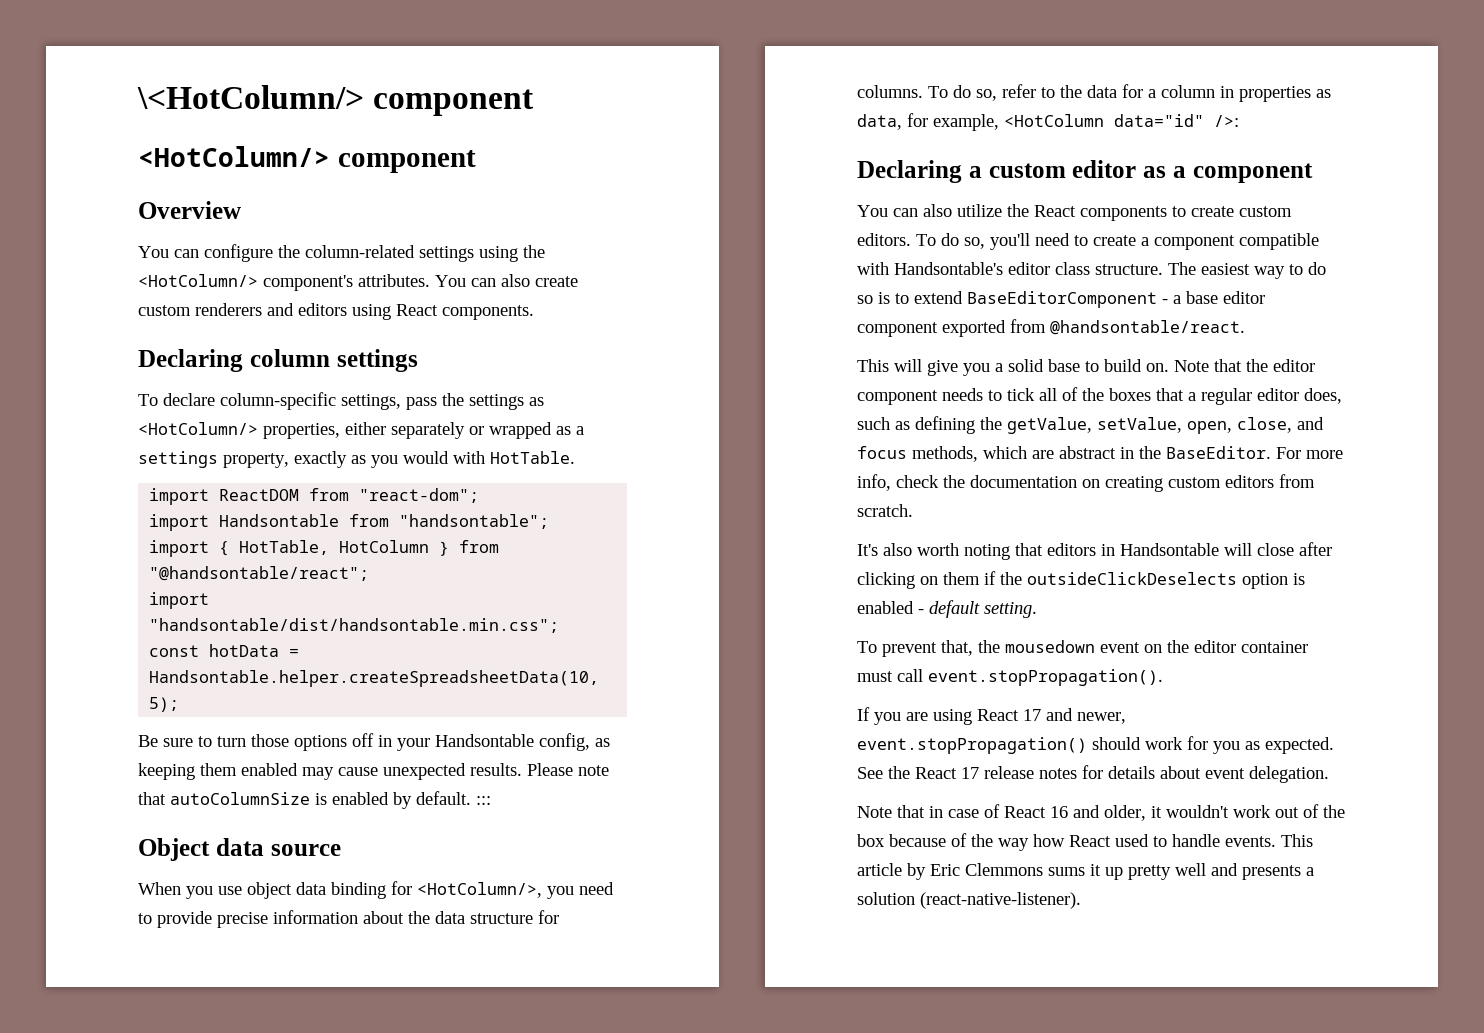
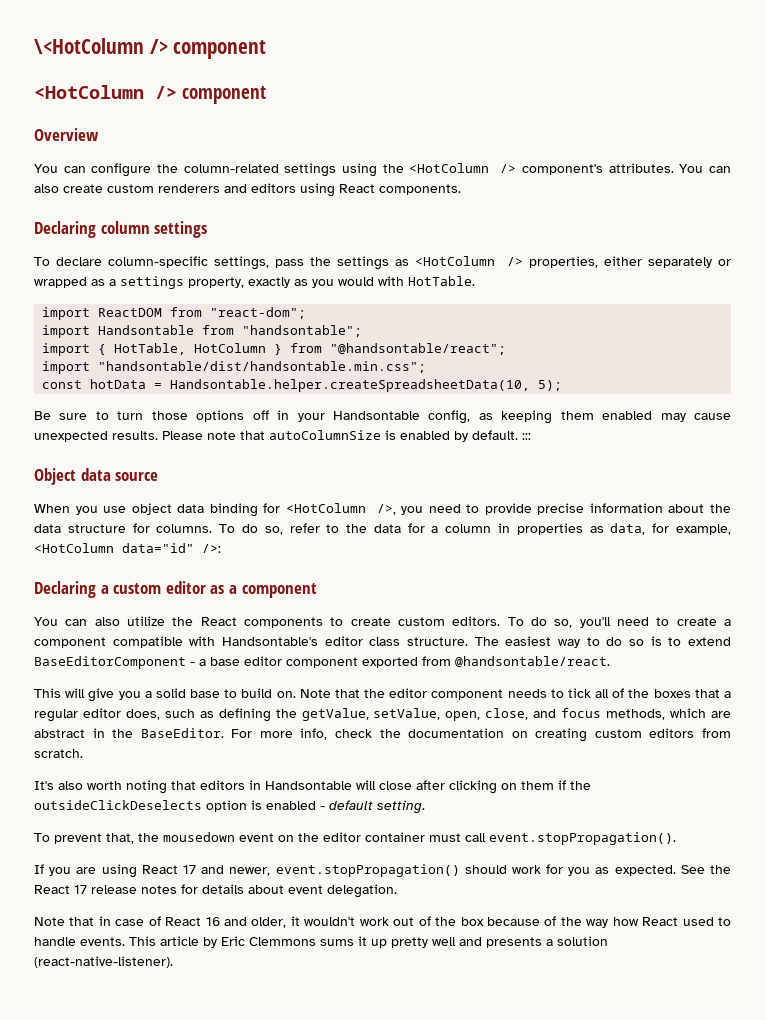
- \<HotColumn/> component
- <HotColumn/> component
+ \<HotColumn /> component
+ <HotColumn /> component
- You can configure the column-related settings using the <HotColumn/> component's attributes.
+ You can configure the column-related settings using the <HotColumn /> component's attributes.
- To declare column-specific settings, pass the settings as <HotColumn/> properties, either separately or wrapped as a settings property, exactly as you would with HotTable.
+ To declare column-specific settings, pass the settings as <HotColumn /> properties, either separately or wrapped as a settings property, exactly as you would with HotTable.
- When you use object data binding for <HotColumn/>, you need to provide precise information about the data structure for columns.
+ When you use object data binding for <HotColumn />, you need to provide precise information about the data structure for columns.

